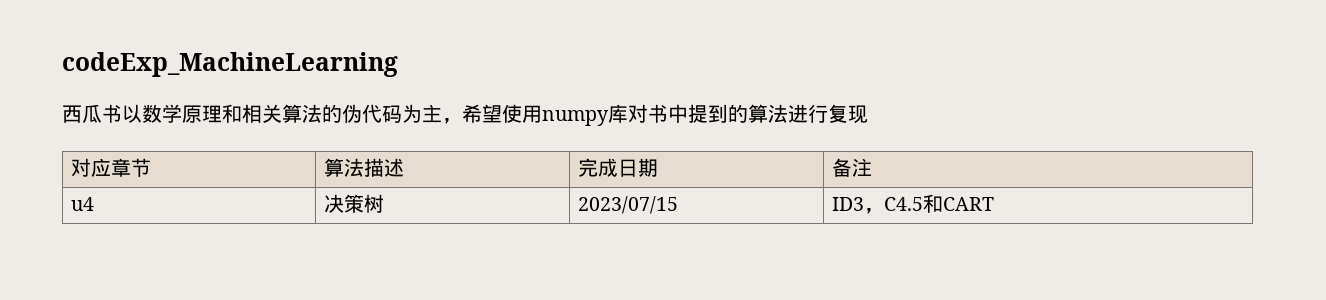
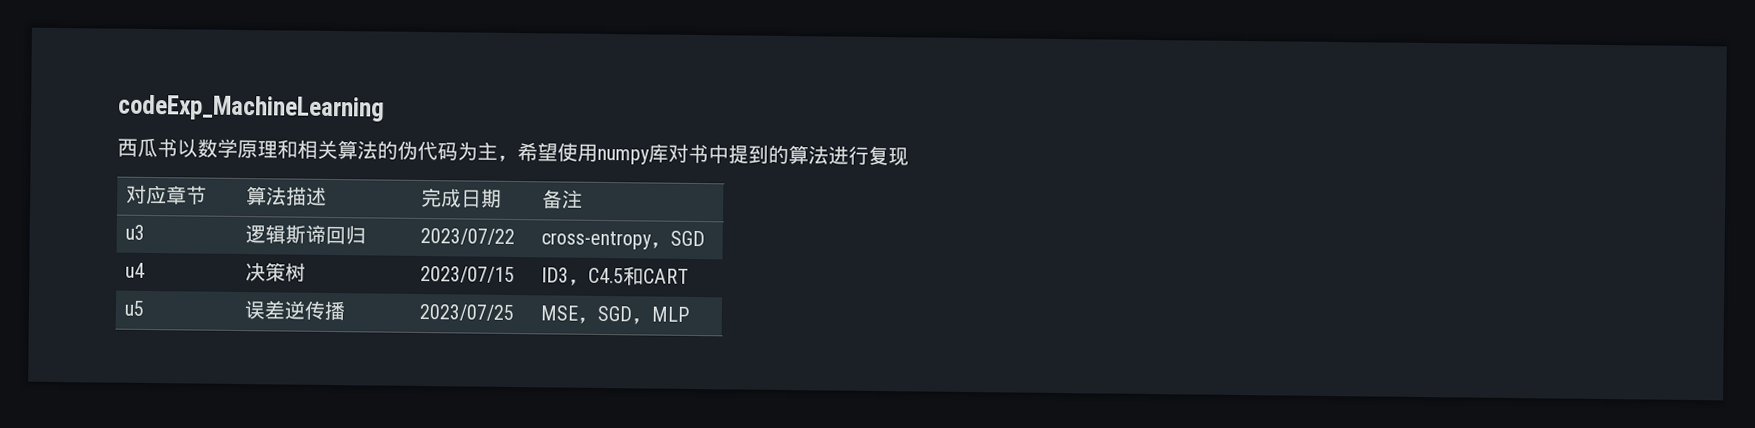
+ u3 | 逻辑斯谛回归 | 2023/07/22 | cross-entropy，SGD
+ u5 | 误差逆传播 | 2023/07/25 | MSE，SGD，MLP

